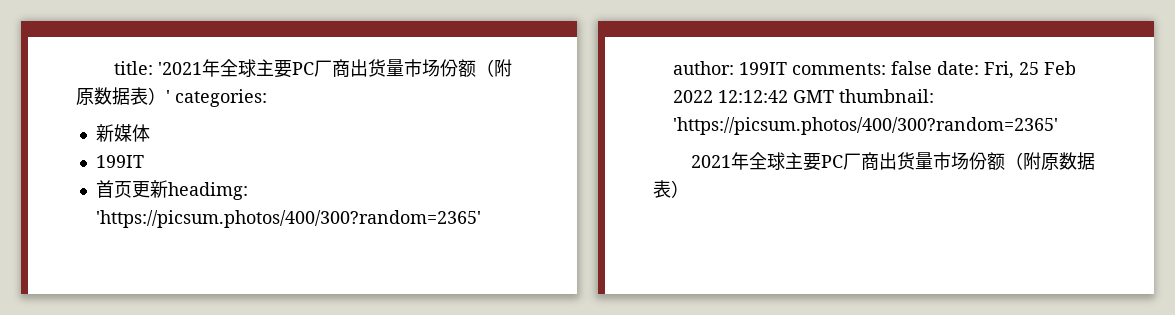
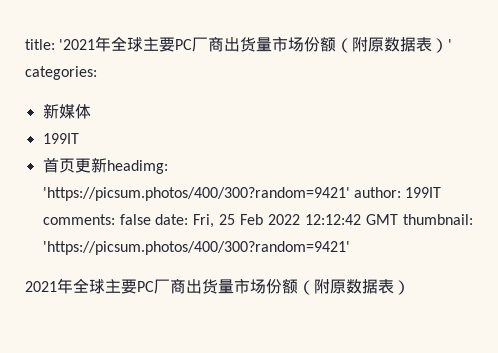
- 首页更新headimg: 'https://picsum.photos/400/300?random=2365' author: 199IT comments: false date: Fri, 25 Feb 2022 12:12:42 GMT thumbnail: 'https://picsum.photos/400/300?random=2365'
+ 首页更新headimg: 'https://picsum.photos/400/300?random=9421' author: 199IT comments: false date: Fri, 25 Feb 2022 12:12:42 GMT thumbnail: 'https://picsum.photos/400/300?random=9421'

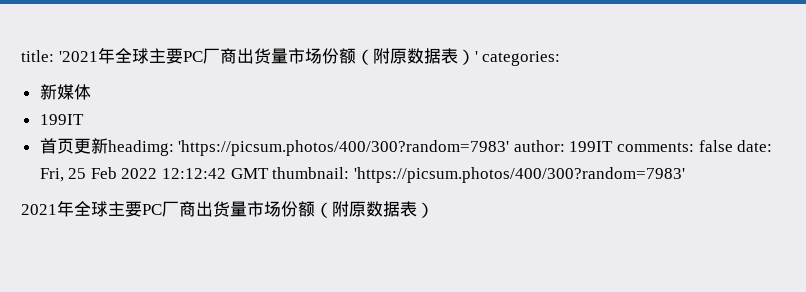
- 首页更新headimg: 'https://picsum.photos/400/300?random=9421' author: 199IT comments: false date: Fri, 25 Feb 2022 12:12:42 GMT thumbnail: 'https://picsum.photos/400/300?random=9421'
+ 首页更新headimg: 'https://picsum.photos/400/300?random=7983' author: 199IT comments: false date: Fri, 25 Feb 2022 12:12:42 GMT thumbnail: 'https://picsum.photos/400/300?random=7983'

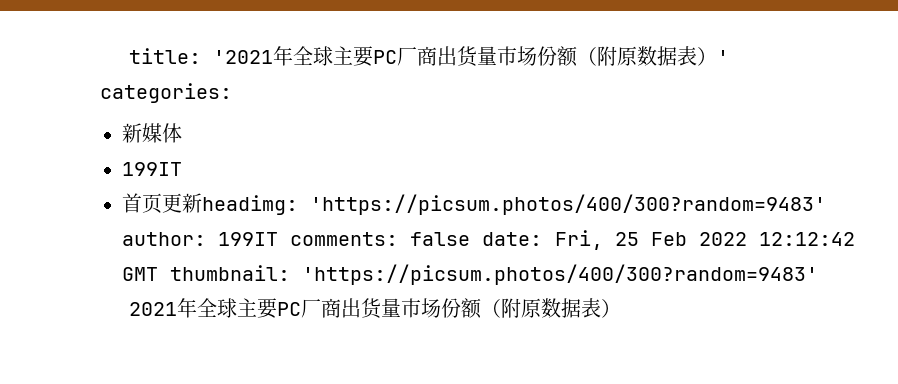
- 首页更新headimg: 'https://picsum.photos/400/300?random=7983' author: 199IT comments: false date: Fri, 25 Feb 2022 12:12:42 GMT thumbnail: 'https://picsum.photos/400/300?random=7983'
+ 首页更新headimg: 'https://picsum.photos/400/300?random=9483' author: 199IT comments: false date: Fri, 25 Feb 2022 12:12:42 GMT thumbnail: 'https://picsum.photos/400/300?random=9483'

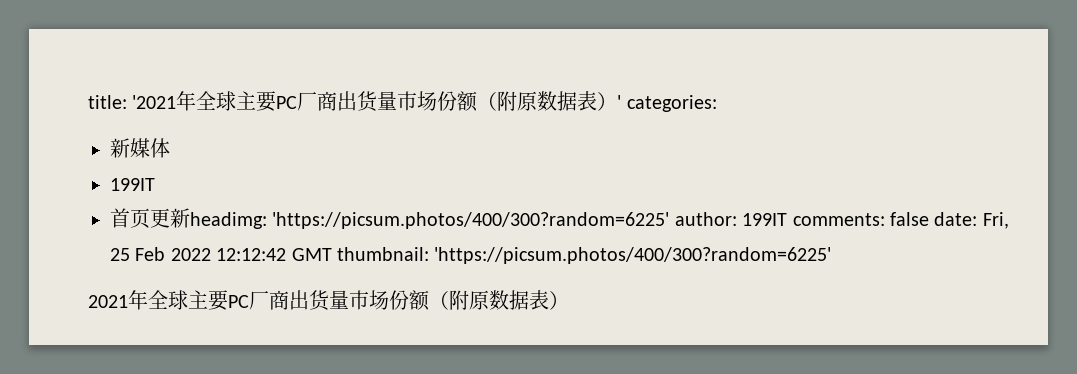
- 首页更新headimg: 'https://picsum.photos/400/300?random=9483' author: 199IT comments: false date: Fri, 25 Feb 2022 12:12:42 GMT thumbnail: 'https://picsum.photos/400/300?random=9483'
+ 首页更新headimg: 'https://picsum.photos/400/300?random=6225' author: 199IT comments: false date: Fri, 25 Feb 2022 12:12:42 GMT thumbnail: 'https://picsum.photos/400/300?random=6225'

